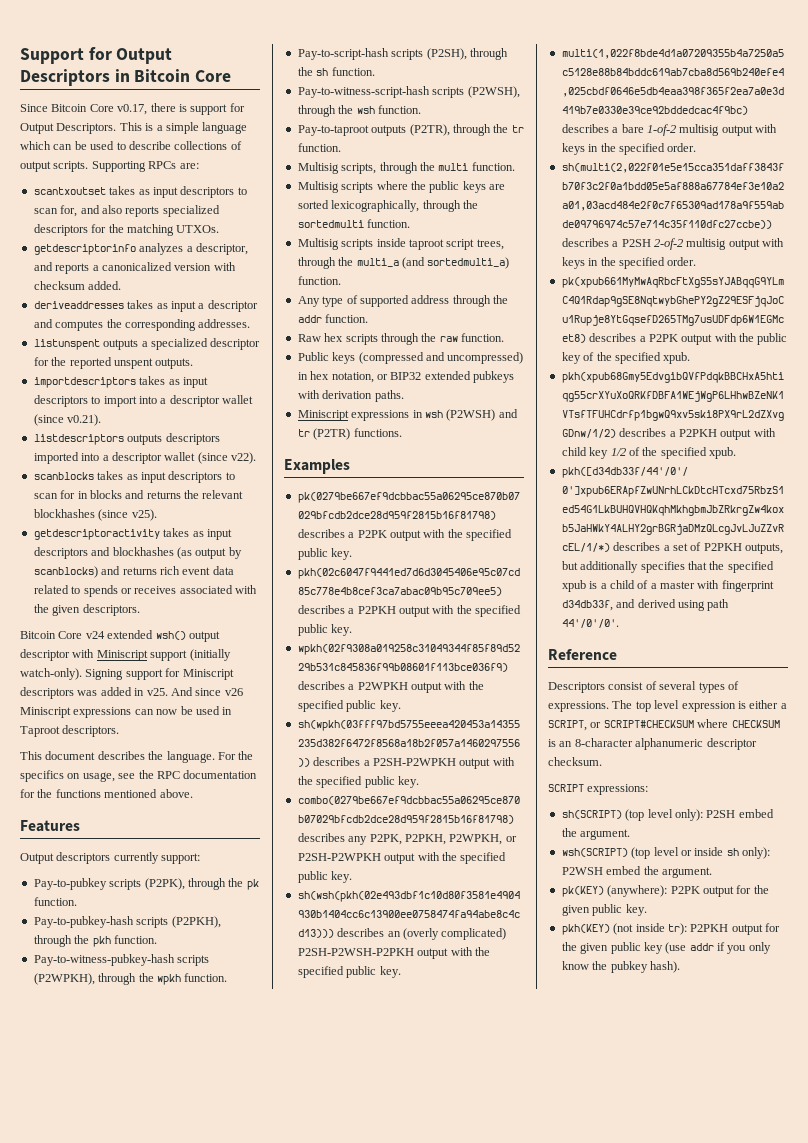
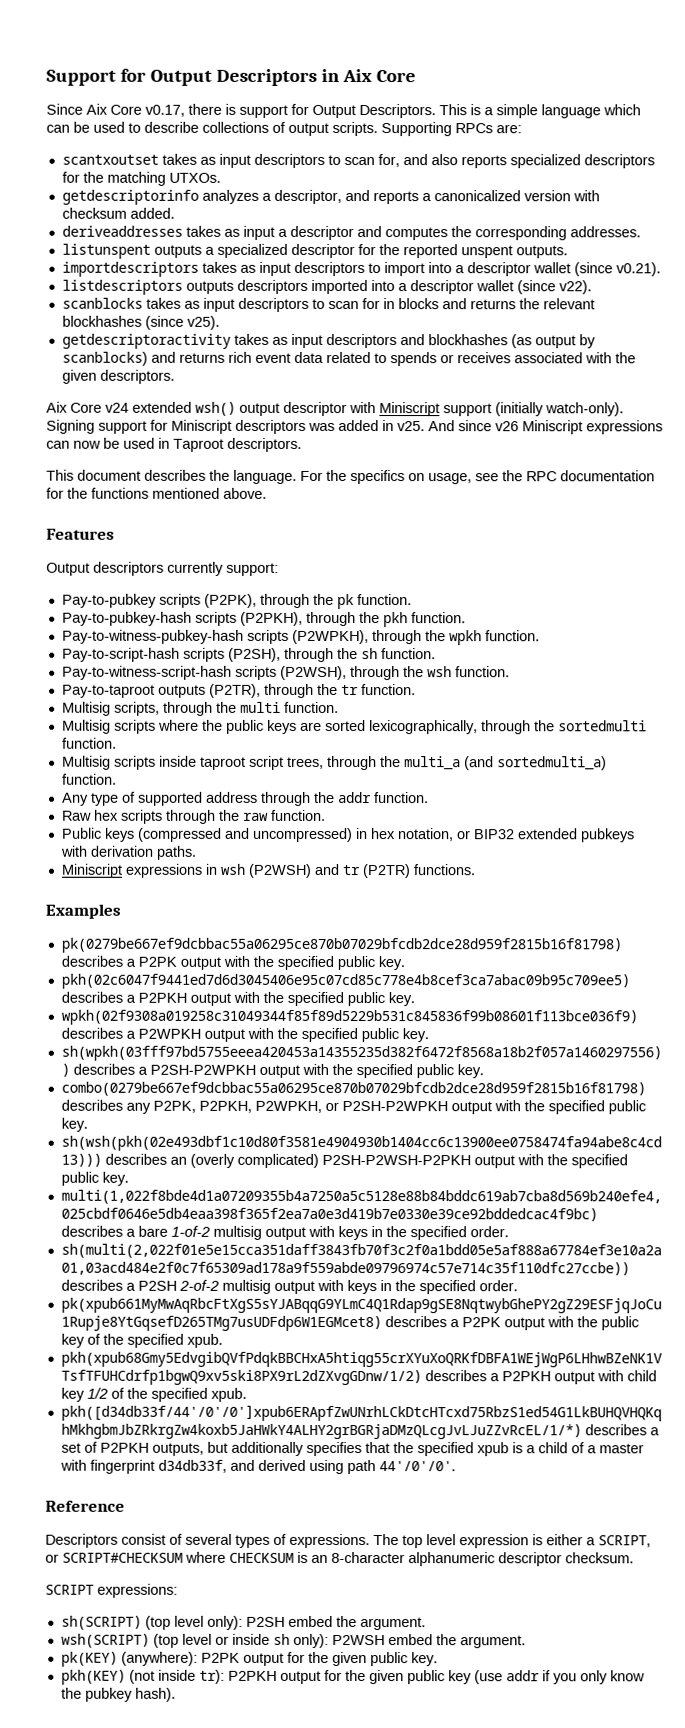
- Support for Output Descriptors in Bitcoin Core
+ Support for Output Descriptors in Aix Core
- Since Bitcoin Core v0.17, there is support for Output Descriptors.
+ Since Aix Core v0.17, there is support for Output Descriptors.
- Bitcoin Core v24 extended wsh() output descriptor with Miniscript support (initially watch-only).
+ Aix Core v24 extended wsh() output descriptor with Miniscript support (initially watch-only).

